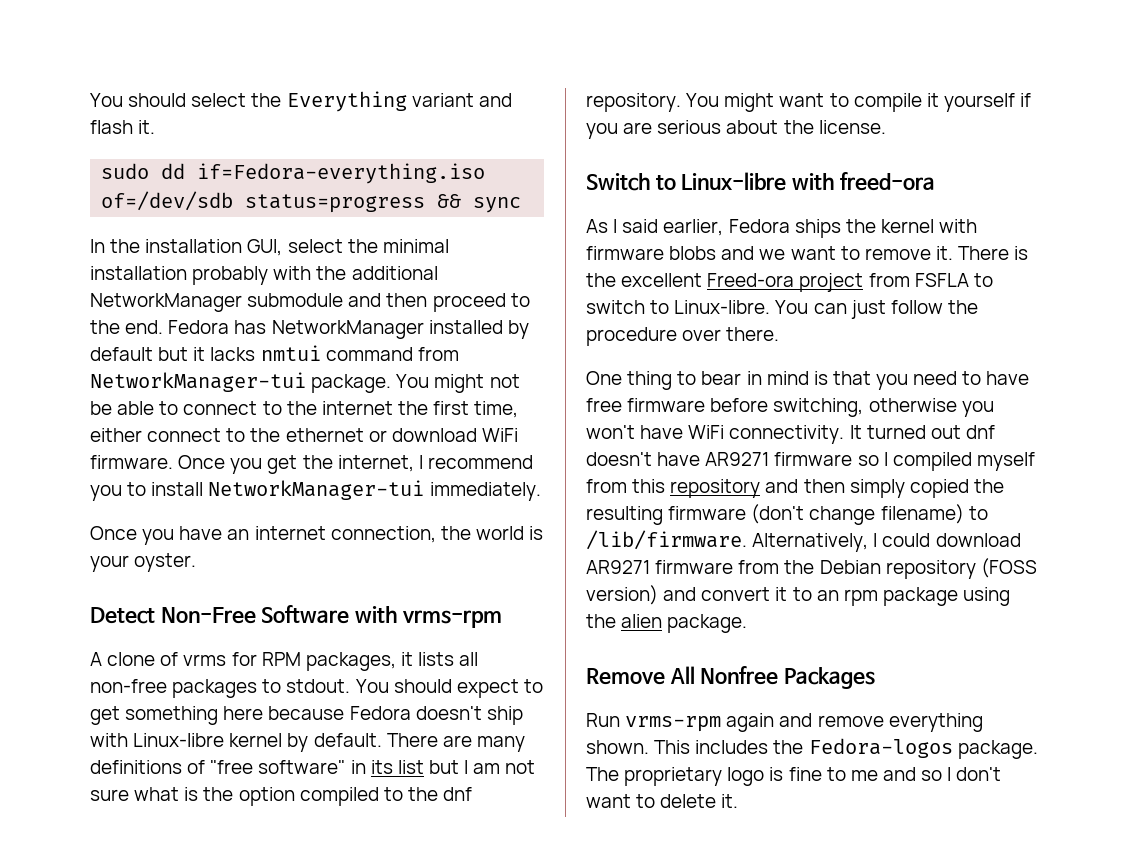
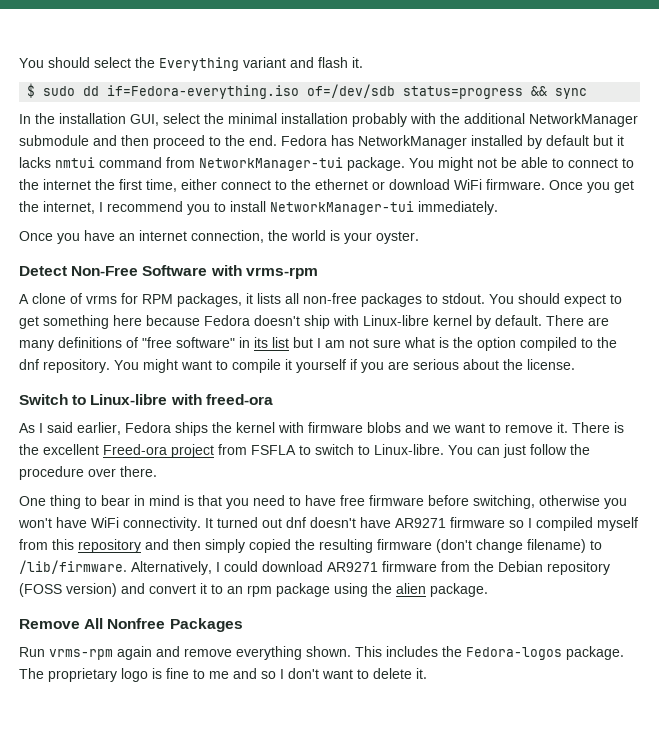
- sudo dd if=Fedora-everything.iso of=/dev/sdb status=progress && sync
+ $ sudo dd if=Fedora-everything.iso of=/dev/sdb status=progress && sync

